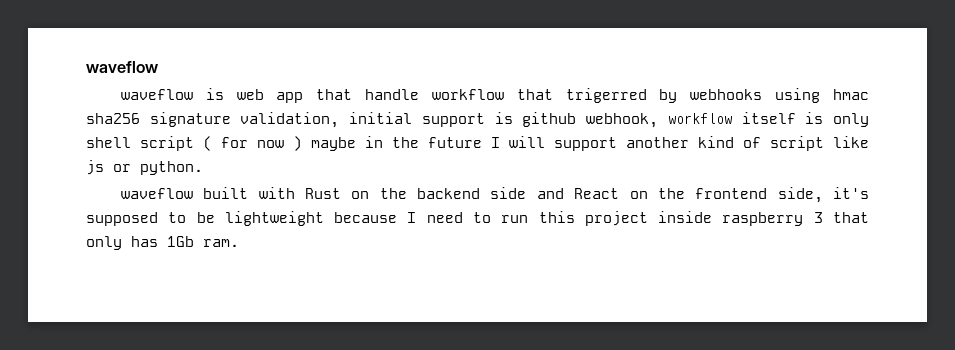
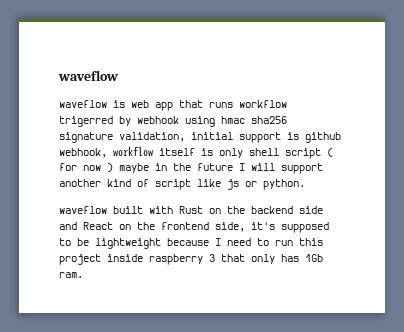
- waveflow is web app that handle workflow that trigerred by webhooks using hmac sha256 signature validation, initial support is github webhook, workflow itself is only shell script ( for now ) maybe in the future I will support another kind of script like js or python.
+ waveflow is web app that runs workflow trigerred by webhook using hmac sha256 signature validation, initial support is github webhook, workflow itself is only shell script ( for now ) maybe in the future I will support another kind of script like js or python.

